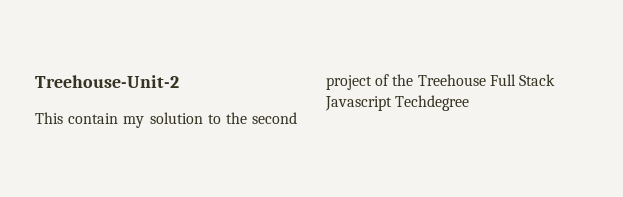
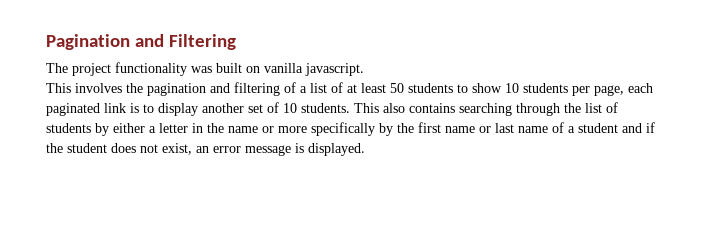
- Treehouse-Unit-2
- This contain my solution to the second project of the Treehouse Full Stack Javascript Techdegree
+ Pagination and Filtering
+ The project functionality was built on vanilla javascript.
+ This involves the pagination and filtering of a list of at least 50 students to show 10 students per page, each paginated link is to display another set of 10 students. This also contains searching through the list of students by either a letter in the name or more specifically by the first name or last name of a student and if the student does not exist, an error message is displayed.

